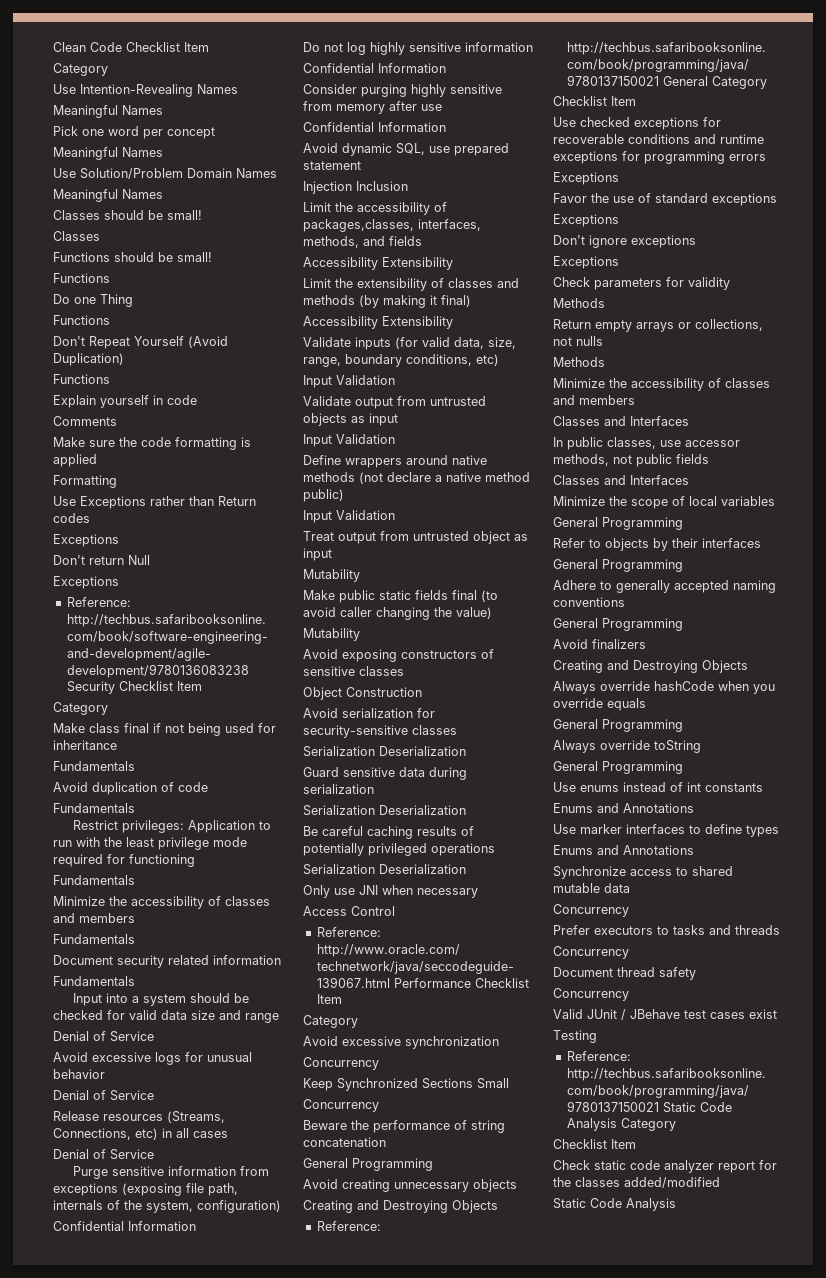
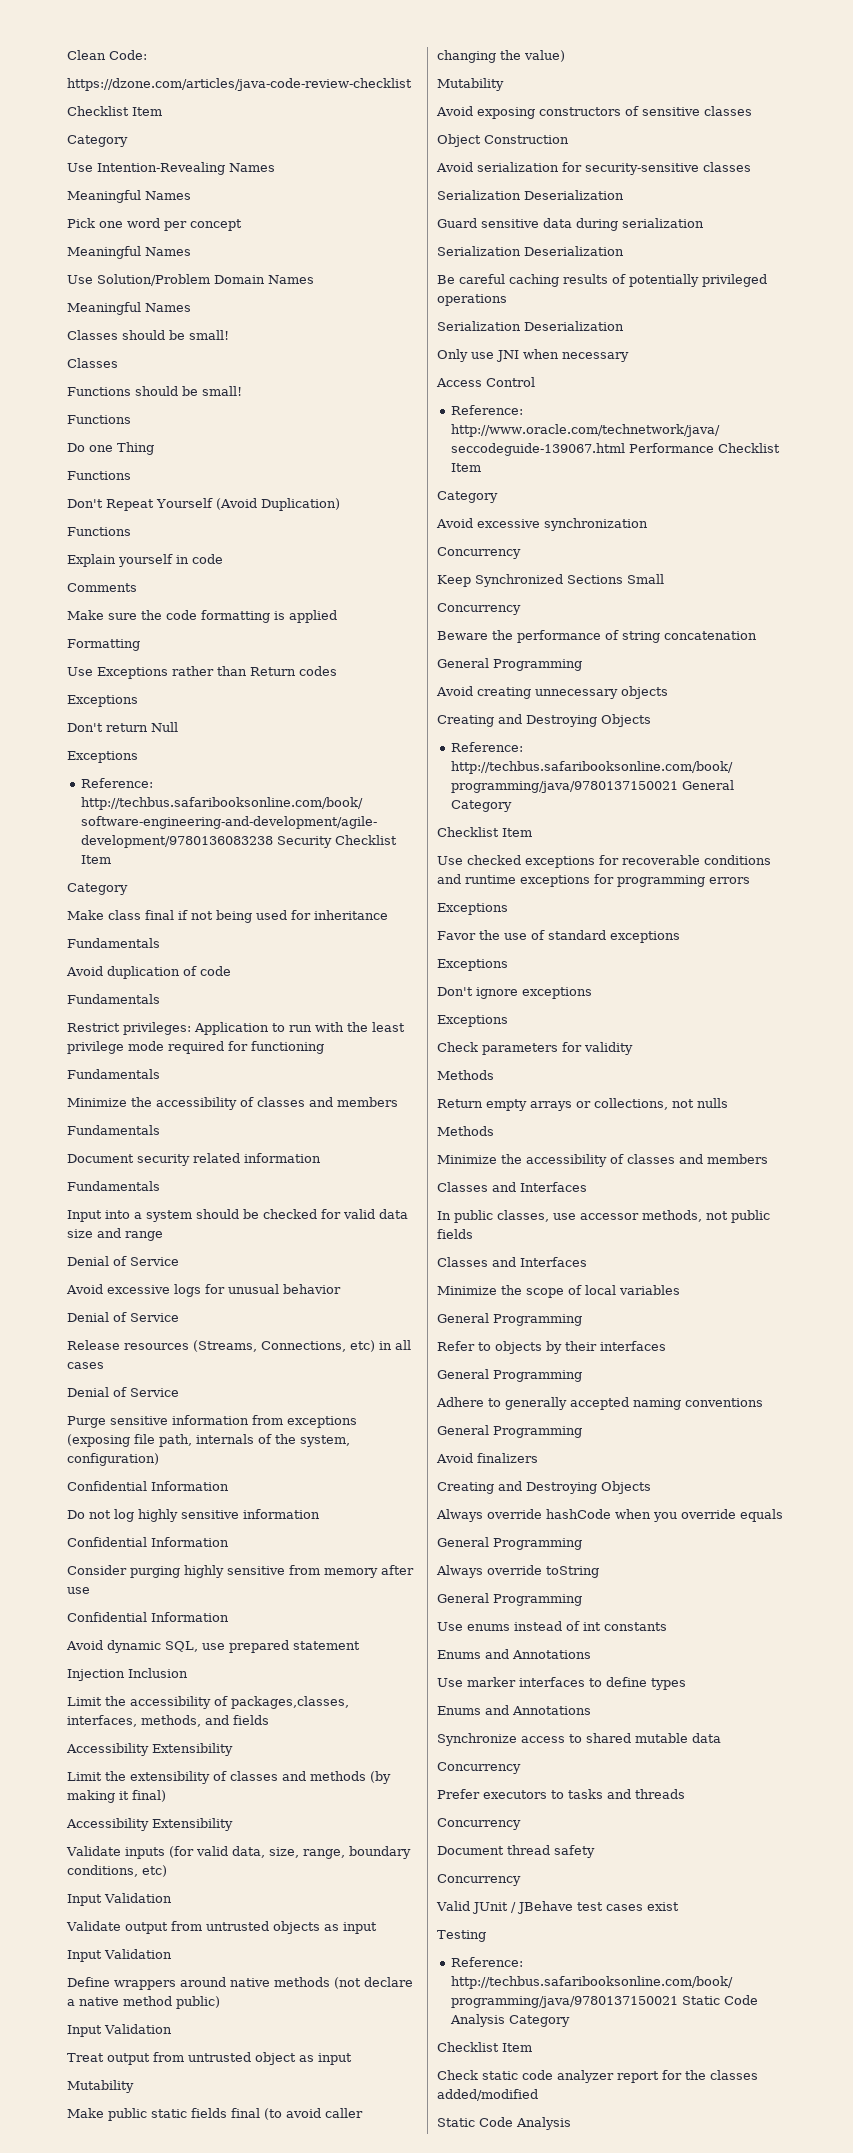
- Clean Code Checklist Item
+ Clean Code:
+ https://dzone.com/articles/java-code-review-checklist
+ Checklist Item

